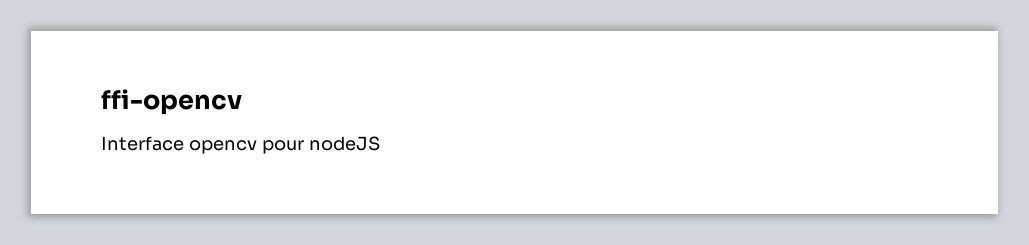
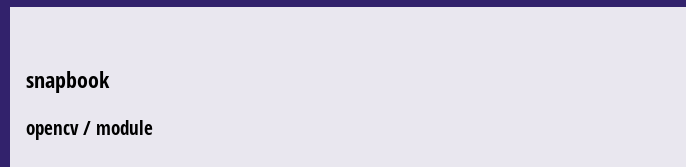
- ffi-opencv
- Interface opencv pour nodeJS
+ snapbook
+ opencv / module

